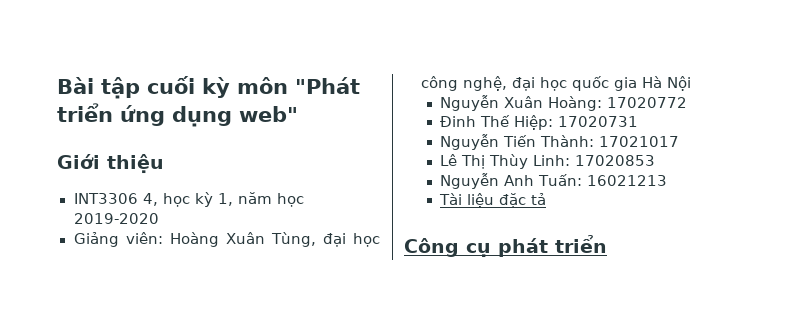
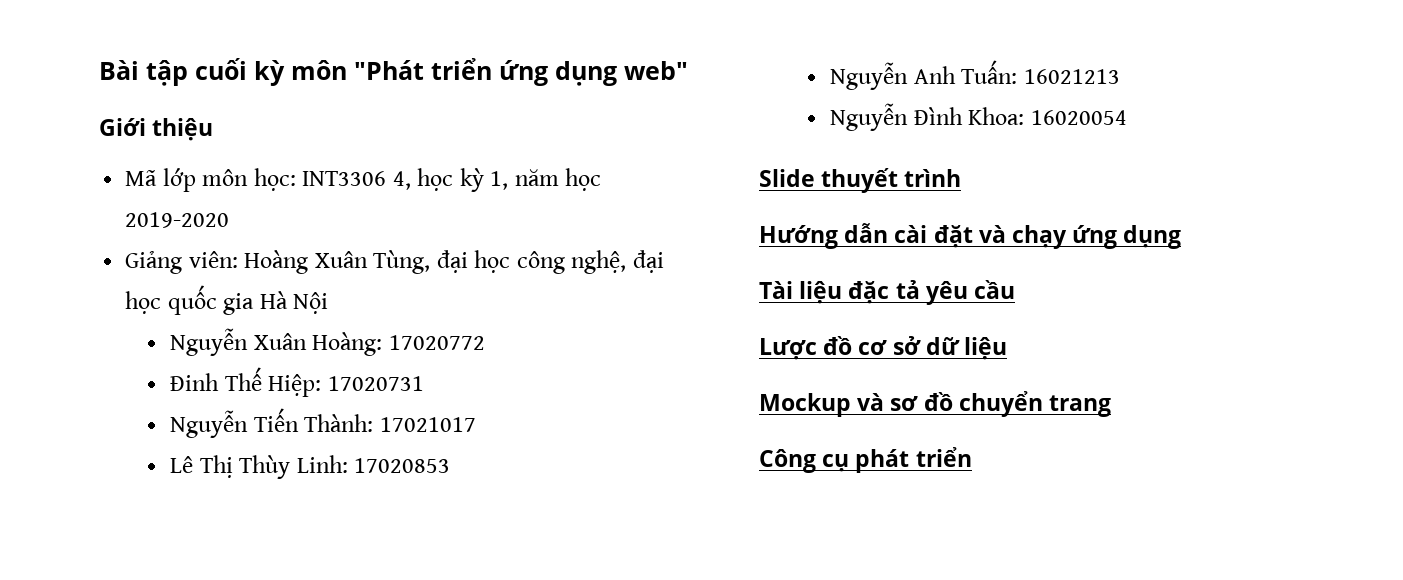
- INT3306 4, học kỳ 1, năm học 2019-2020
+ Mã lớp môn học: INT3306 4, học kỳ 1, năm học 2019-2020
- Tài liệu đặc tả
+ Nguyễn Đình Khoa: 16020054
+ Slide thuyết trình
+ Hướng dẫn cài đặt và chạy ứng dụng
+ Tài liệu đặc tả yêu cầu
+ Lược đồ cơ sở dữ liệu
+ Mockup và sơ đồ chuyển trang

